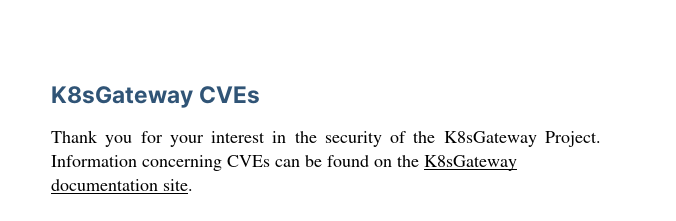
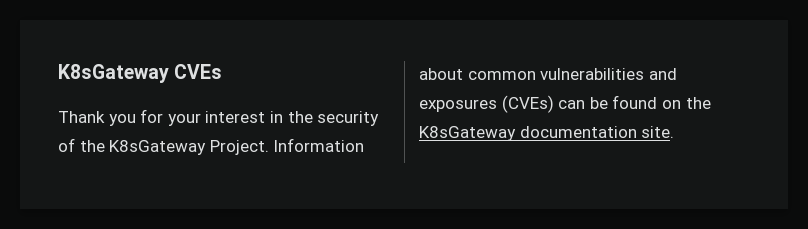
- Information concerning CVEs can be found on the K8sGateway documentation site.
+ Information about common vulnerabilities and exposures (CVEs) can be found on the K8sGateway documentation site.

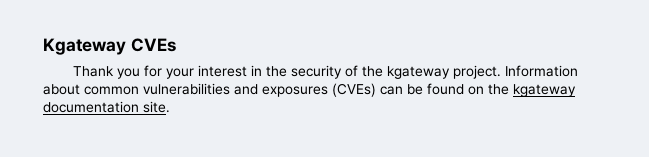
- K8sGateway CVEs
+ Kgateway CVEs
- Thank you for your interest in the security of the K8sGateway Project.
+ Thank you for your interest in the security of the kgateway project.
- Information about common vulnerabilities and exposures (CVEs) can be found on the K8sGateway documentation site.
+ Information about common vulnerabilities and exposures (CVEs) can be found on the kgateway documentation site.

